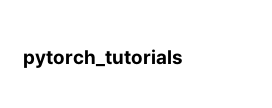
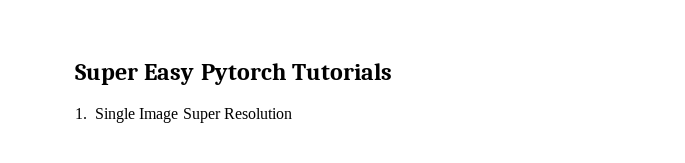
- pytorch_tutorials
+ Super Easy Pytorch Tutorials
+ 1. Single Image Super Resolution

